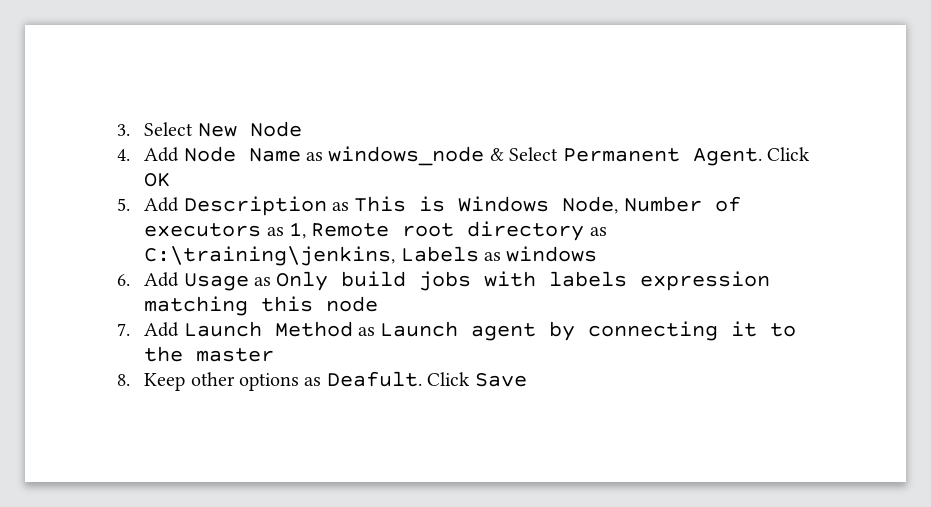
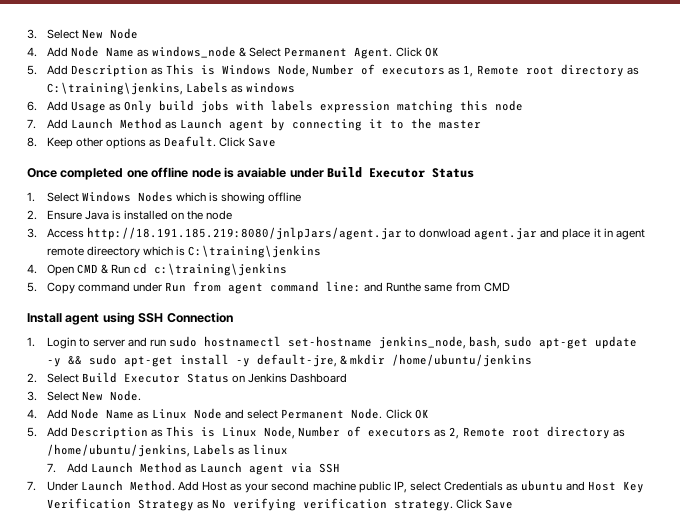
+ Once completed one offline node is avaiable under Build Executor Status
+ 1. Select Windows Nodes which is showing offline
+ 2. Ensure Java is installed on the node
+ 3. Access http://18.191.185.219:8080/jnlpJars/agent.jar to donwload agent.jar and place it in agent remote direectory which is C:\training\jenkins
+ 4. Open CMD & Run cd c:\training\jenkins
+ 5. Copy command under Run from agent command line: and Runthe same from CMD
+ Install agent using SSH Connection
+ 1. Login to server and run sudo hostnamectl set-hostname jenkins_node, bash, sudo apt-get update -y && sudo apt-get install -y default-jre, & mkdir /home/ubuntu/jenkins
+ 2. Select Build Executor Status on Jenkins Dashboard
+ 3. Select New Node.
+ 4. Add Node Name as Linux Node and select Permanent Node. Click OK
+ 5. Add Description as This is Linux Node, Number of executors as 2, Remote root directory as /home/ubuntu/jenkins, Labels as linux
+ 7. Add Launch Method as Launch agent via SSH
+ 7. Under Launch Method. Add Host as your second machine public IP, select Credentials as ubuntu and Host Key Verification Strategy as No verifying verification strategy. Click Save

